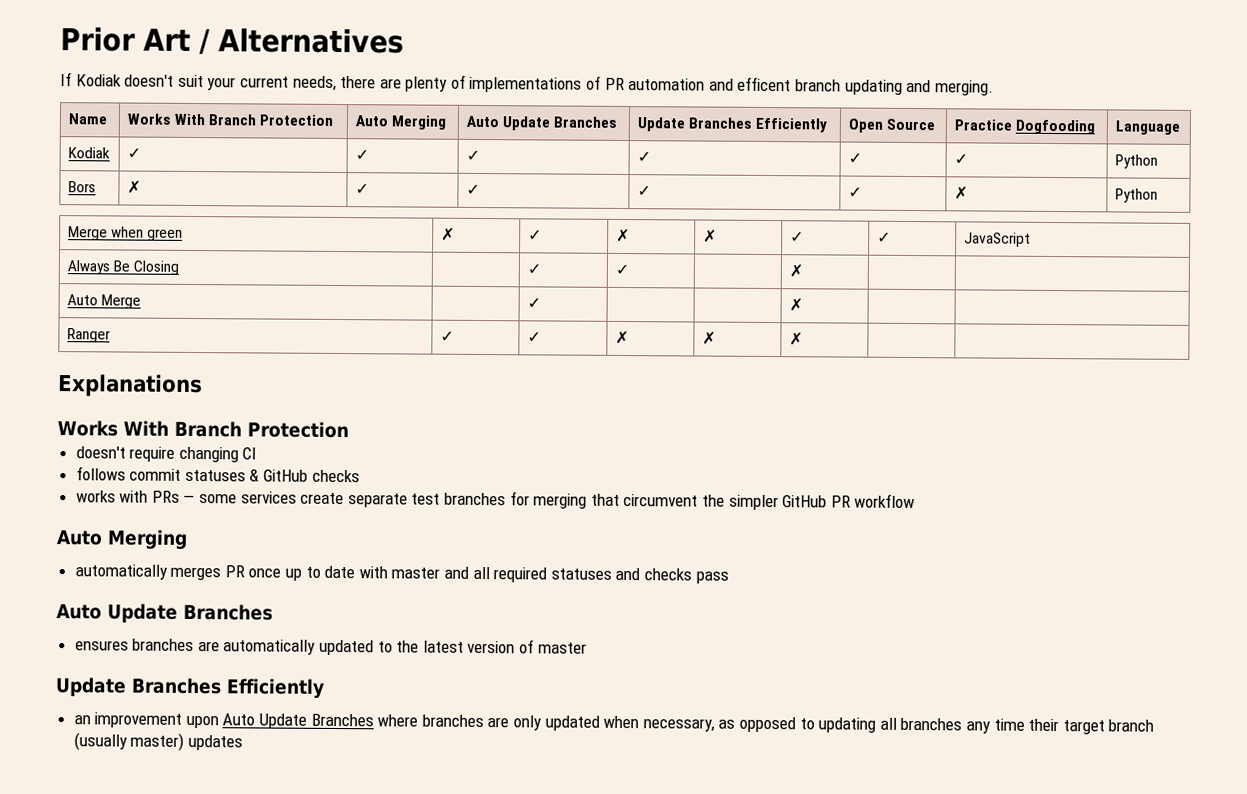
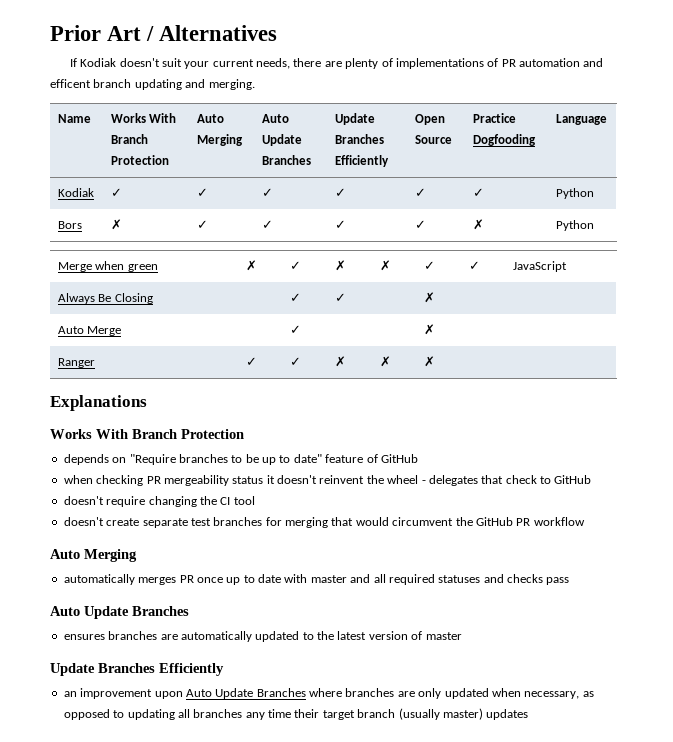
+ depends on "Require branches to be up to date" feature of GitHub
+ when checking PR mergeability status it doesn't reinvent the wheel - delegates that check to GitHub
- doesn't require changing CI
- follows commit statuses & GitHub checks
- works with PRs — some services create separate test branches for merging that circumvent the simpler GitHub PR workflow
+ doesn't require changing the CI tool
+ doesn't create separate test branches for merging that would circumvent the GitHub PR workflow

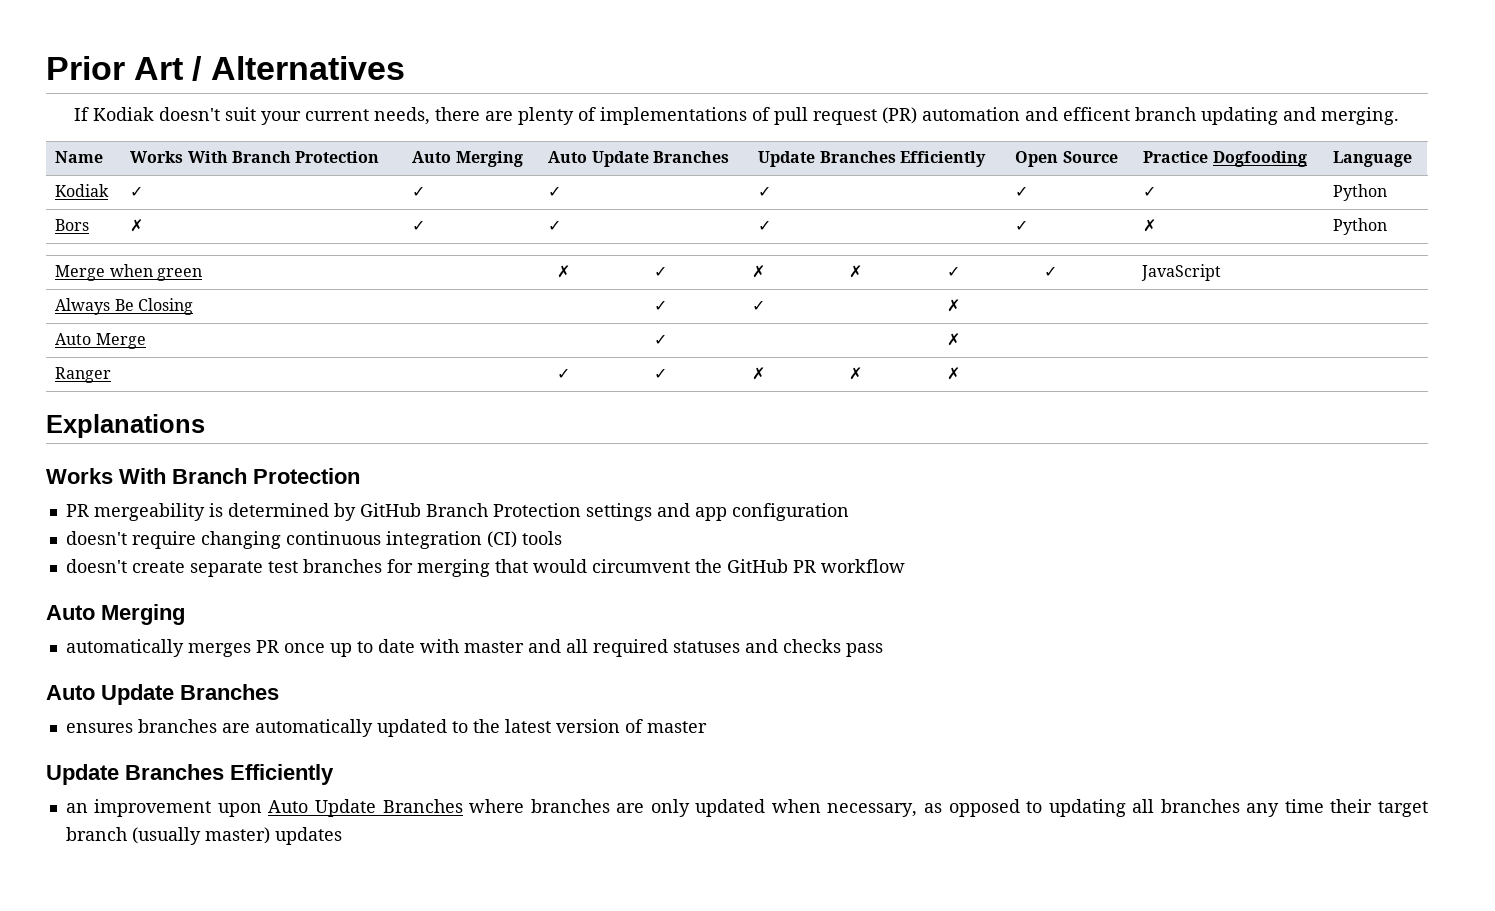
- If Kodiak doesn't suit your current needs, there are plenty of implementations of PR automation and efficent branch updating and merging.
+ If Kodiak doesn't suit your current needs, there are plenty of implementations of pull request (PR) automation and efficent branch updating and merging.
- depends on "Require branches to be up to date" feature of GitHub
- when checking PR mergeability status it doesn't reinvent the wheel - delegates that check to GitHub
+ PR mergeability is determined by GitHub Branch Protection settings and app configuration
- doesn't require changing the CI tool
+ doesn't require changing continuous integration (CI) tools

